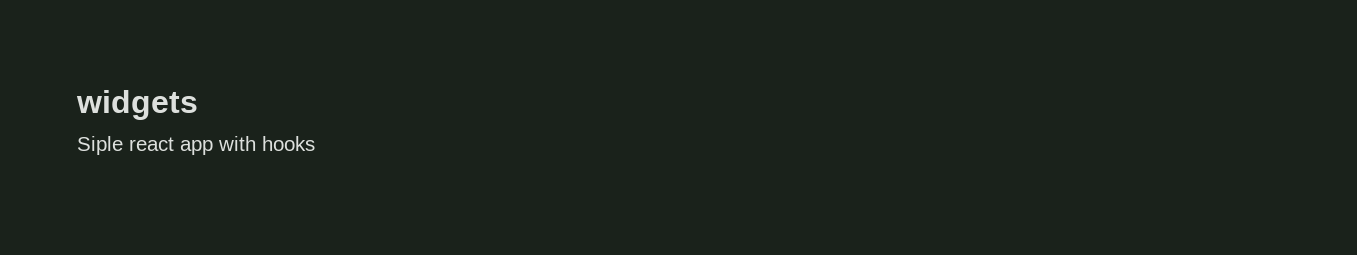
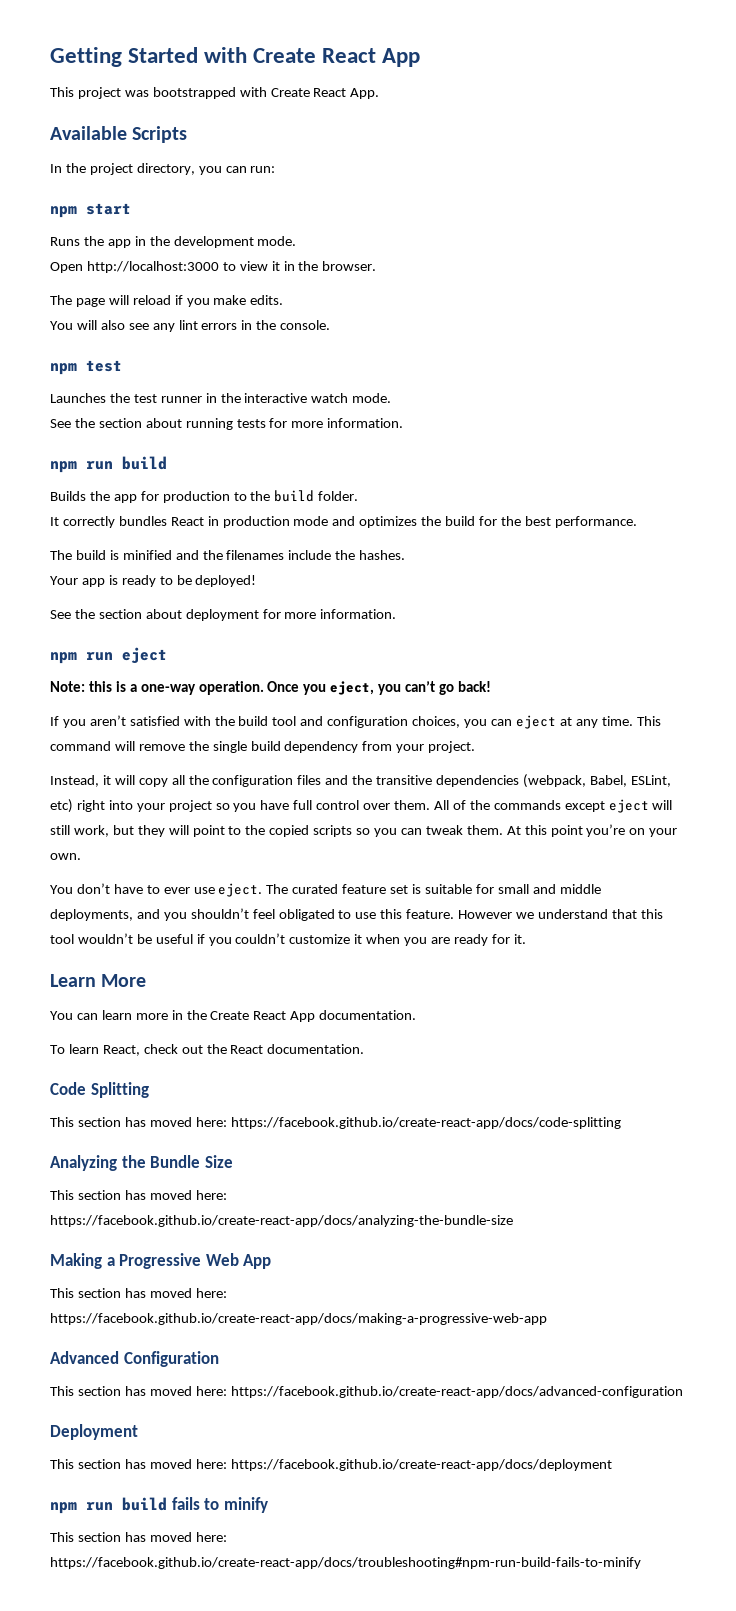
- widgets
- Siple react app with hooks
+ Getting Started with Create React App
+ This project was bootstrapped with Create React App.
+ Available Scripts
+ In the project directory, you can run:
+ npm start
+ Runs the app in the development mode.
+ Open http://localhost:3000 to view it in the browser.
+ The page will reload if you make edits.
+ You will also see any lint errors in the console.
+ npm test
+ Launches the test runner in the interactive watch mode.
+ See the section about running tests for more information.
+ npm run build
+ Builds the app for production to the build folder.
+ It correctly bundles React in production mode and optimizes the build for the best performance.
+ The build is minified and the filenames include the hashes.
+ Your app is ready to be deployed!
+ See the section about deployment for more information.
+ npm run eject
+ Note: this is a one-way operation. Once you eject, you can’t go back!
+ If you aren’t satisfied with the build tool and configuration choices, you can eject at any time. This command will remove the single build dependency from your project.
+ Instead, it will copy all the configuration files and the transitive dependencies (webpack, Babel, ESLint, etc) right into your project so you have full control over them. All of the commands except eject will still work, but they will point to the copied scripts so you can tweak them. At this point you’re on your own.
+ You don’t have to ever use eject. The curated feature set is suitable for small and middle deployments, and you shouldn’t feel obligated to use this feature. However we understand that this tool wouldn’t be useful if you couldn’t customize it when you are ready for it.
+ Learn More
+ You can learn more in the Create React App documentation.
+ To learn React, check out the React documentation.
+ Code Splitting
+ This section has moved here: https://facebook.github.io/create-react-app/docs/code-splitting
+ Analyzing the Bundle Size
+ This section has moved here: https://facebook.github.io/create-react-app/docs/analyzing-the-bundle-size
+ Making a Progressive Web App
+ This section has moved here: https://facebook.github.io/create-react-app/docs/making-a-progressive-web-app
+ Advanced Configuration
+ This section has moved here: https://facebook.github.io/create-react-app/docs/advanced-configuration
+ Deployment
+ This section has moved here: https://facebook.github.io/create-react-app/docs/deployment
+ npm run build fails to minify
+ This section has moved here: https://facebook.github.io/create-react-app/docs/troubleshooting#npm-run-build-fails-to-minify

